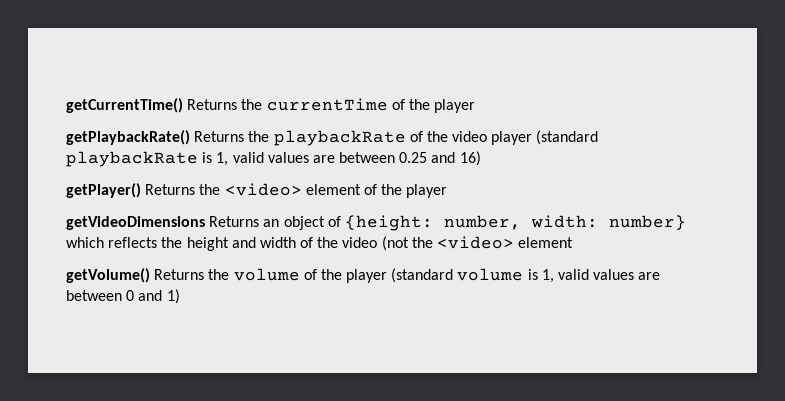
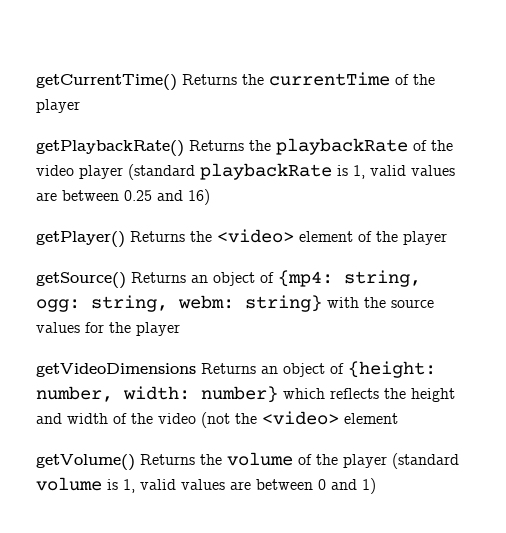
+ getSource() Returns an object of {mp4: string, ogg: string, webm: string} with the source values for the player

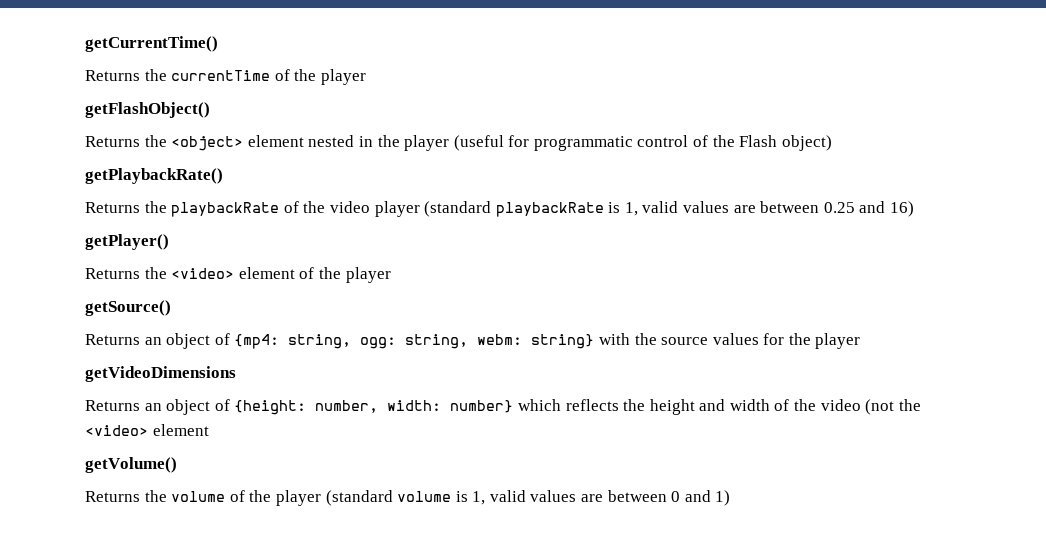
- getCurrentTime() Returns the currentTime of the player
+ getCurrentTime()
+ Returns the currentTime of the player
+ getFlashObject()
+ Returns the <object> element nested in the player (useful for programmatic control of the Flash object)
- getPlaybackRate() Returns the playbackRate of the video player (standard playbackRate is 1, valid values are between 0.25 and 16)
+ getPlaybackRate()
+ Returns the playbackRate of the video player (standard playbackRate is 1, valid values are between 0.25 and 16)
- getPlayer() Returns the <video> element of the player
+ getPlayer()
+ Returns the <video> element of the player
- getSource() Returns an object of {mp4: string, ogg: string, webm: string} with the source values for the player
+ getSource()
+ Returns an object of {mp4: string, ogg: string, webm: string} with the source values for the player
- getVideoDimensions Returns an object of {height: number, width: number} which reflects the height and width of the video (not the <video> element
+ getVideoDimensions
+ Returns an object of {height: number, width: number} which reflects the height and width of the video (not the <video> element
- getVolume() Returns the volume of the player (standard volume is 1, valid values are between 0 and 1)
+ getVolume()
+ Returns the volume of the player (standard volume is 1, valid values are between 0 and 1)

